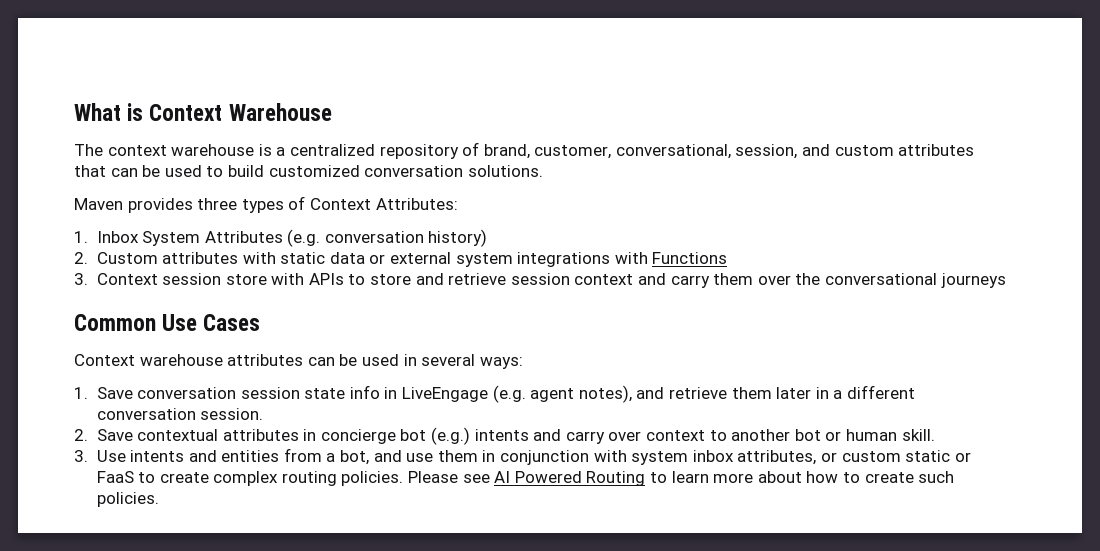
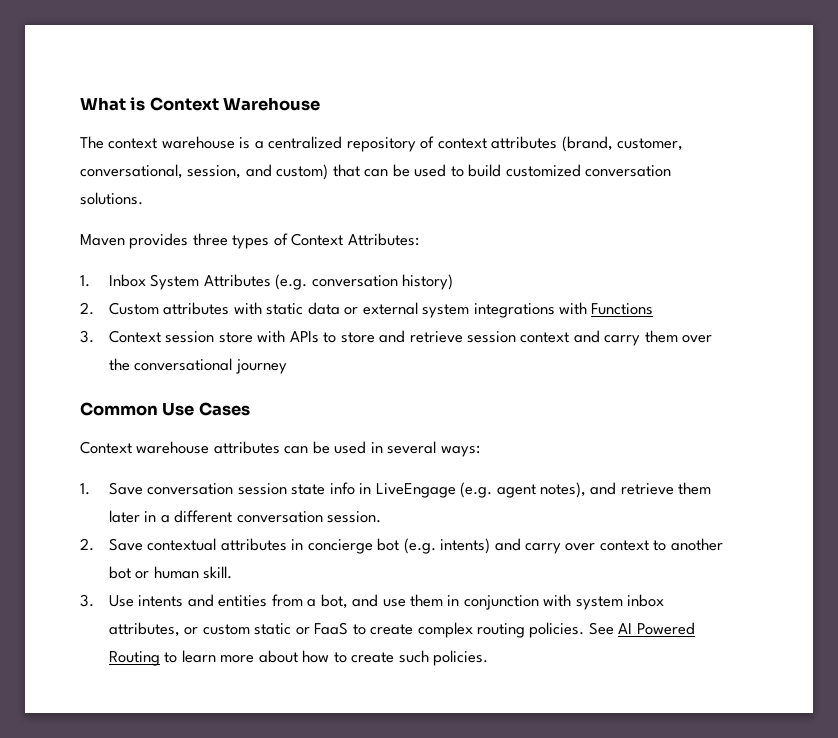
- The context warehouse is a centralized repository of brand, customer, conversational, session, and custom attributes that can be used to build customized conversation solutions.
+ The context warehouse is a centralized repository of context attributes (brand, customer, conversational, session, and custom) that can be used to build customized conversation solutions.
- 3. Context session store with APIs to store and retrieve session context and carry them over the conversational journeys
+ 3. Context session store with APIs to store and retrieve session context and carry them over the conversational journey
- 2. Save contextual attributes in concierge bot (e.g.) intents and carry over context to another bot or human skill.
+ 2. Save contextual attributes in concierge bot (e.g. intents) and carry over context to another bot or human skill.
- Please see AI Powered Routing to learn more about how to create such policies.
+ See AI Powered Routing to learn more about how to create such policies.

